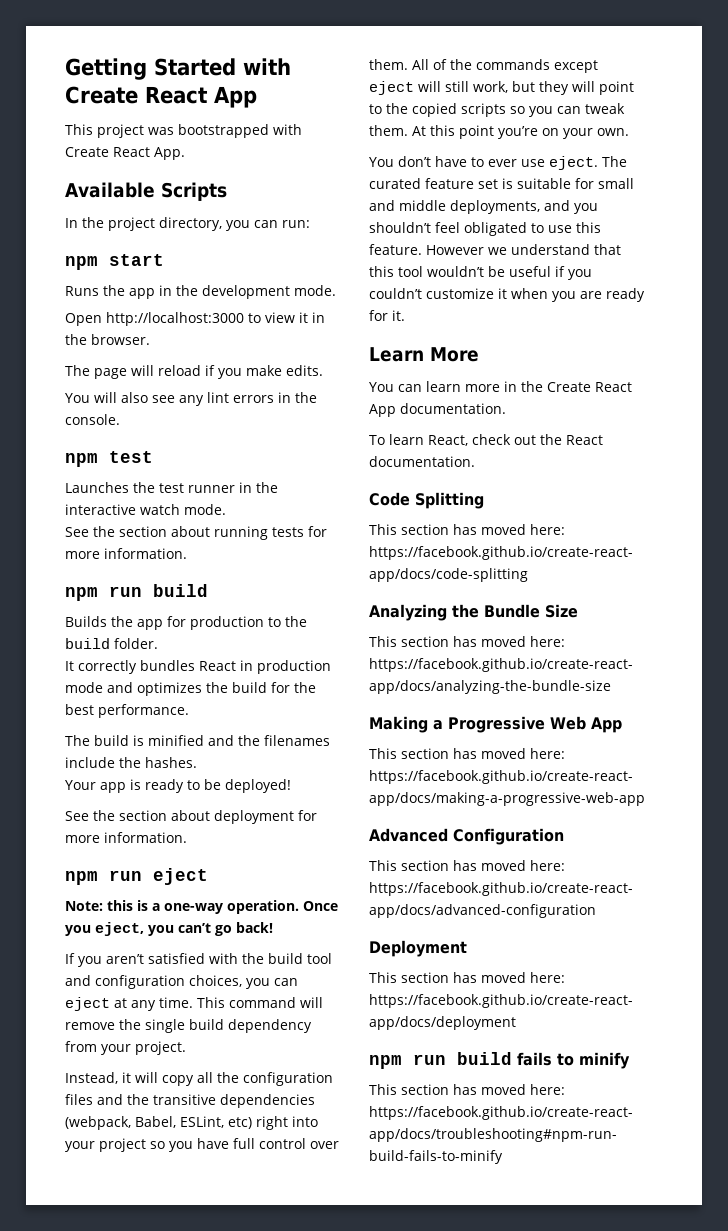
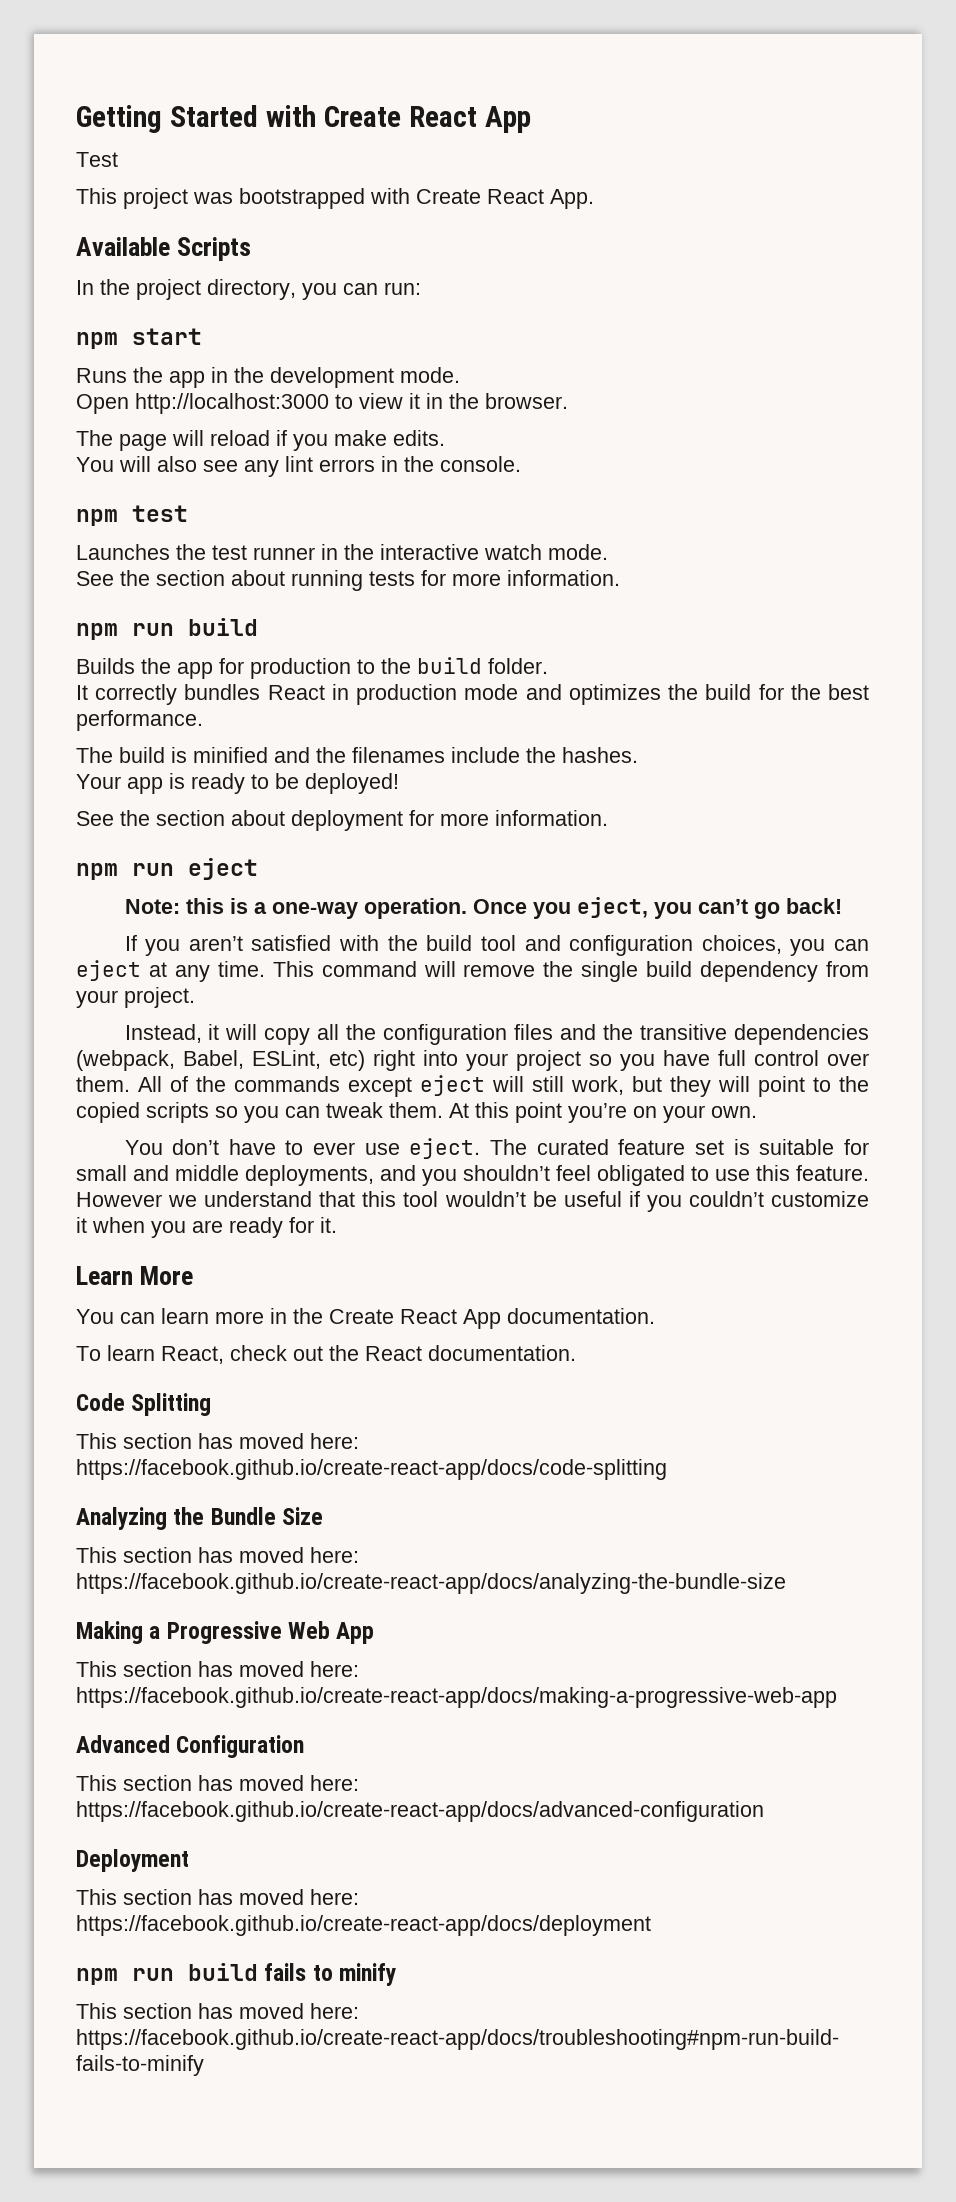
+ Test

